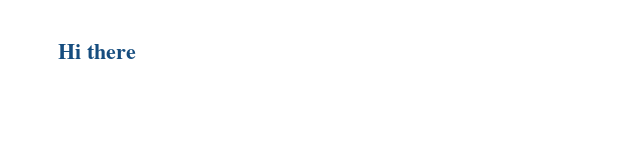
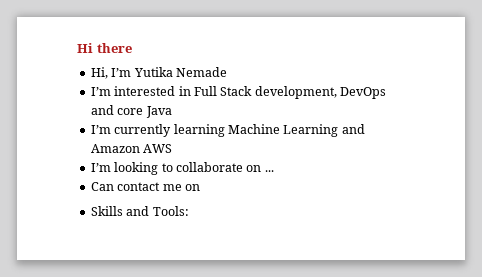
+ Hi, I’m Yutika Nemade
+ I’m interested in Full Stack development, DevOps and core Java
+ I’m currently learning Machine Learning and Amazon AWS
+ I’m looking to collaborate on ...
+ Can contact me on
+ Skills and Tools:

